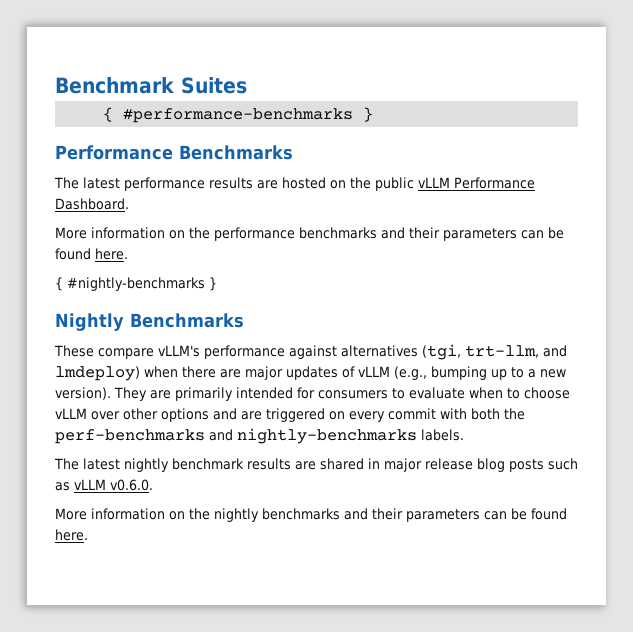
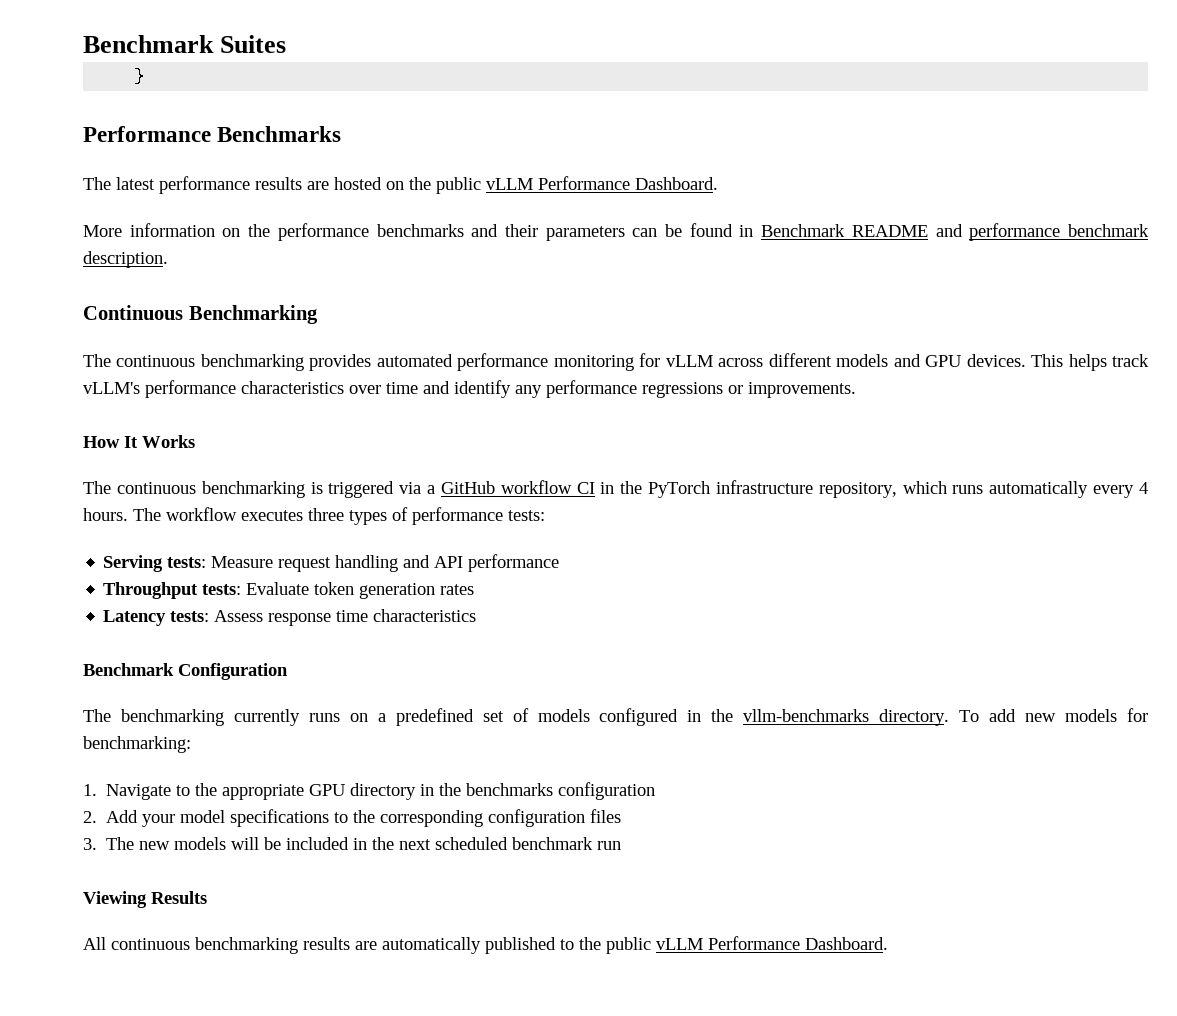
- { #performance-benchmarks }
+ }
- More information on the performance benchmarks and their parameters can be found here.
- { #nightly-benchmarks }
- Nightly Benchmarks
- These compare vLLM's performance against alternatives (tgi, trt-llm, and lmdeploy) when there are major updates of vLLM (e.g., bumping up to a new version). They are primarily intended for consumers to evaluate when to choose vLLM over other options and are triggered on every commit with both the perf-benchmarks and nightly-benchmarks labels.
- The latest nightly benchmark results are shared in major release blog posts such as vLLM v0.6.0.
- More information on the nightly benchmarks and their parameters can be found here.
+ More information on the performance benchmarks and their parameters can be found in Benchmark README and performance benchmark description.
+ Continuous Benchmarking
+ The continuous benchmarking provides automated performance monitoring for vLLM across different models and GPU devices. This helps track vLLM's performance characteristics over time and identify any performance regressions or improvements.
+ How It Works
+ The continuous benchmarking is triggered via a GitHub workflow CI in the PyTorch infrastructure repository, which runs automatically every 4 hours. The workflow executes three types of performance tests:
+ Serving tests: Measure request handling and API performance
+ Throughput tests: Evaluate token generation rates
+ Latency tests: Assess response time characteristics
+ Benchmark Configuration
+ The benchmarking currently runs on a predefined set of models configured in the vllm-benchmarks directory. To add new models for benchmarking:
+ 1. Navigate to the appropriate GPU directory in the benchmarks configuration
+ 2. Add your model specifications to the corresponding configuration files
+ 3. The new models will be included in the next scheduled benchmark run
+ Viewing Results
+ All continuous benchmarking results are automatically published to the public vLLM Performance Dashboard.

